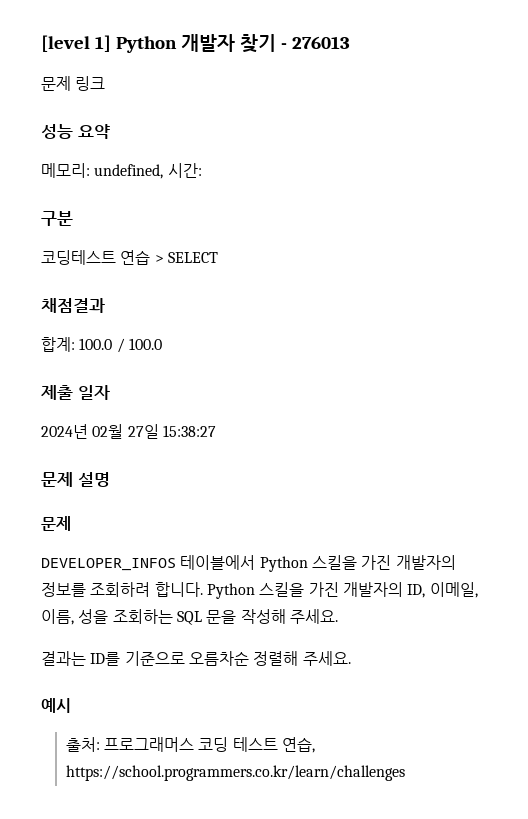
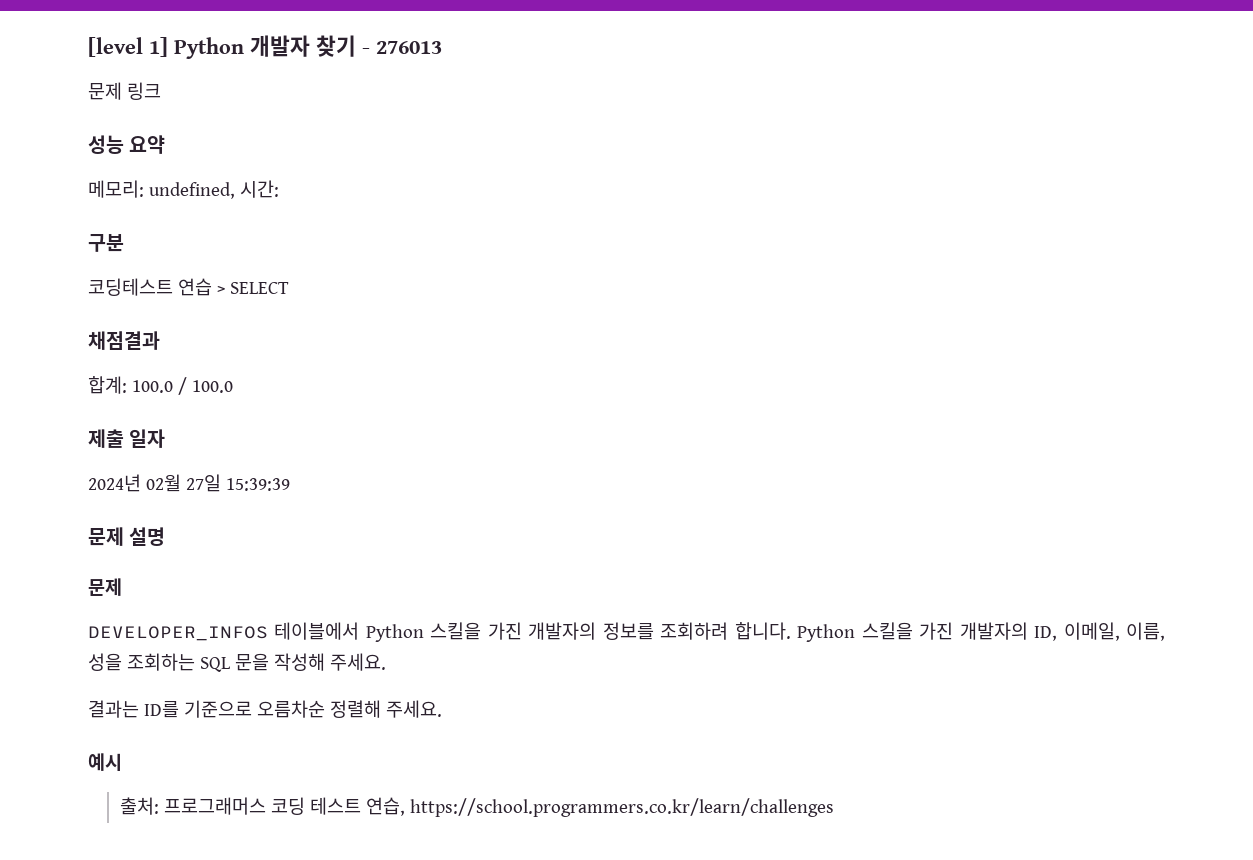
- 2024년 02월 27일 15:38:27
+ 2024년 02월 27일 15:39:39

